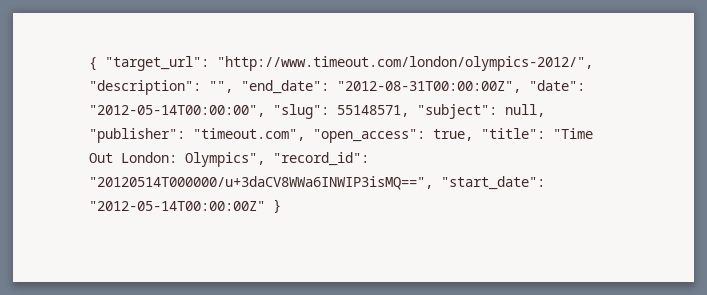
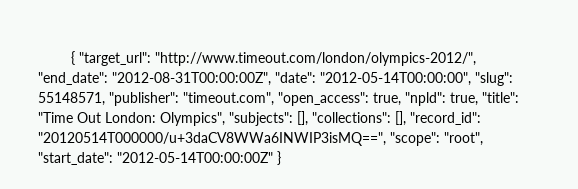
- { "target_url": "http://www.timeout.com/london/olympics-2012/", "description": "", "end_date": "2012-08-31T00:00:00Z", "date": "2012-05-14T00:00:00", "slug": 55148571, "subject": null, "publisher": "timeout.com", "open_access": true, "title": "Time Out London: Olympics", "record_id": "20120514T000000/u+3daCV8WWa6INWIP3isMQ==", "start_date": "2012-05-14T00:00:00Z" }
+ { "target_url": "http://www.timeout.com/london/olympics-2012/", "end_date": "2012-08-31T00:00:00Z", "date": "2012-05-14T00:00:00", "slug": 55148571, "publisher": "timeout.com", "open_access": true, "npld": true, "title": "Time Out London: Olympics", "subjects": [], "collections": [], "record_id": "20120514T000000/u+3daCV8WWa6INWIP3isMQ==", "scope": "root", "start_date": "2012-05-14T00:00:00Z" }

